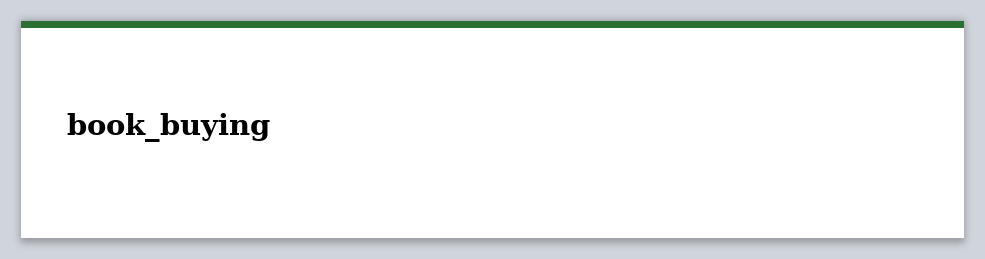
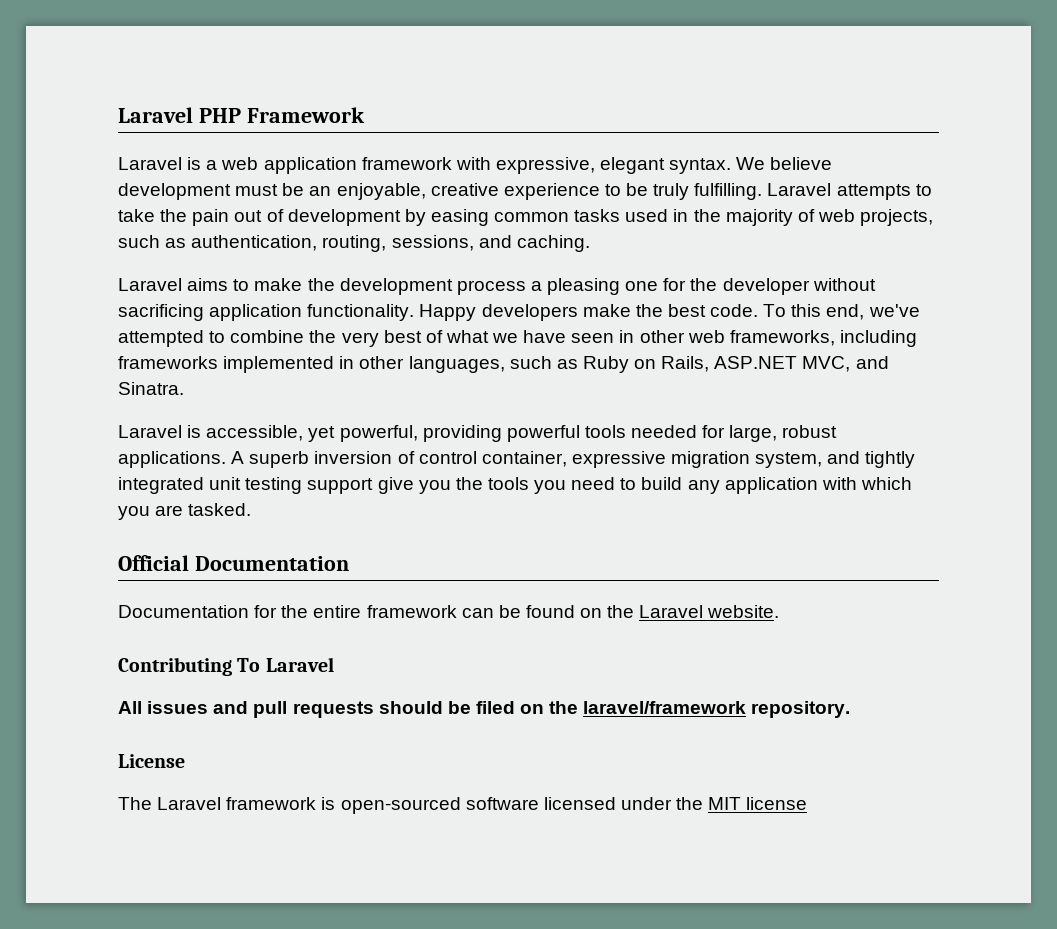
- book_buying
+ Laravel PHP Framework
+ Laravel is a web application framework with expressive, elegant syntax. We believe development must be an enjoyable, creative experience to be truly fulfilling. Laravel attempts to take the pain out of development by easing common tasks used in the majority of web projects, such as authentication, routing, sessions, and caching.
+ Laravel aims to make the development process a pleasing one for the developer without sacrificing application functionality. Happy developers make the best code. To this end, we've attempted to combine the very best of what we have seen in other web frameworks, including frameworks implemented in other languages, such as Ruby on Rails, ASP.NET MVC, and Sinatra.
+ Laravel is accessible, yet powerful, providing powerful tools needed for large, robust applications. A superb inversion of control container, expressive migration system, and tightly integrated unit testing support give you the tools you need to build any application with which you are tasked.
+ Official Documentation
+ Documentation for the entire framework can be found on the Laravel website.
+ Contributing To Laravel
+ All issues and pull requests should be filed on the laravel/framework repository.
+ License
+ The Laravel framework is open-sourced software licensed under the MIT license

